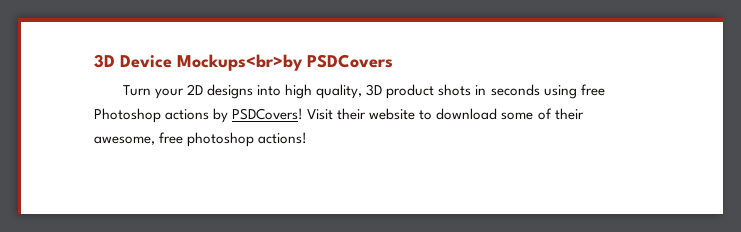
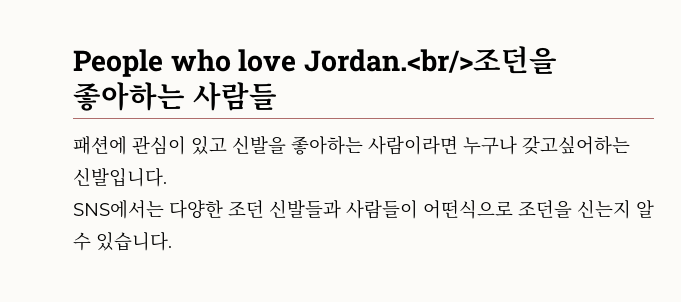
- 3D Device Mockups<br>by PSDCovers
- Turn your 2D designs into high quality, 3D product shots in seconds using free Photoshop actions by PSDCovers! Visit their website to download some of their awesome, free photoshop actions!
+ People who love Jordan.<br/>조던을 좋아하는 사람들
+ 패션에 관심이 있고 신발을 좋아하는 사람이라면 누구나 갖고싶어하는 신발입니다.
+ SNS에서는 다양한 조던 신발들과 사람들이 어떤식으로 조던을 신는지 알 수 있습니다.

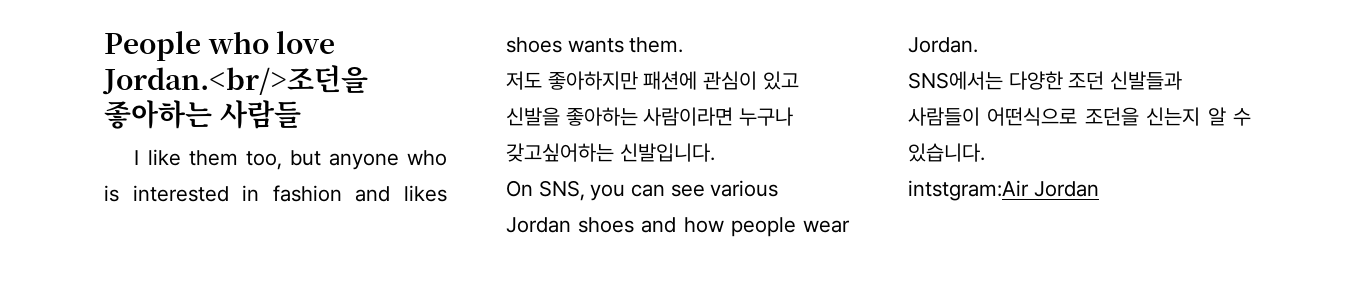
- 패션에 관심이 있고 신발을 좋아하는 사람이라면 누구나 갖고싶어하는 신발입니다.
+ I like them too, but anyone who is interested in fashion and likes shoes wants them.
+ 저도 좋아하지만 패션에 관심이 있고 신발을 좋아하는 사람이라면 누구나 갖고싶어하는 신발입니다.
+ On SNS, you can see various Jordan shoes and how people wear Jordan.
+ intstgram:Air Jordan

